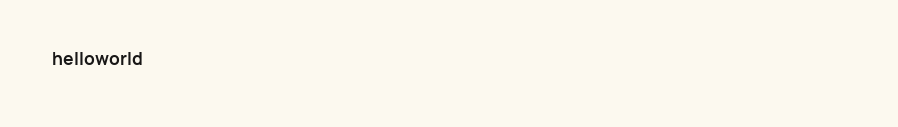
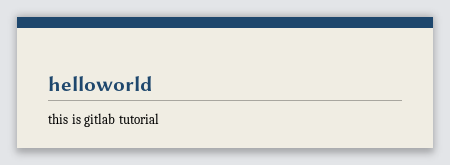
+ this is gitlab tutorial

